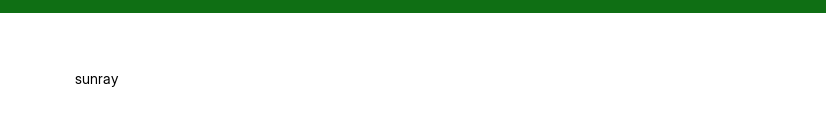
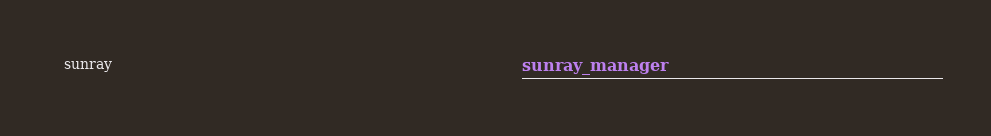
+ sunray_manager

